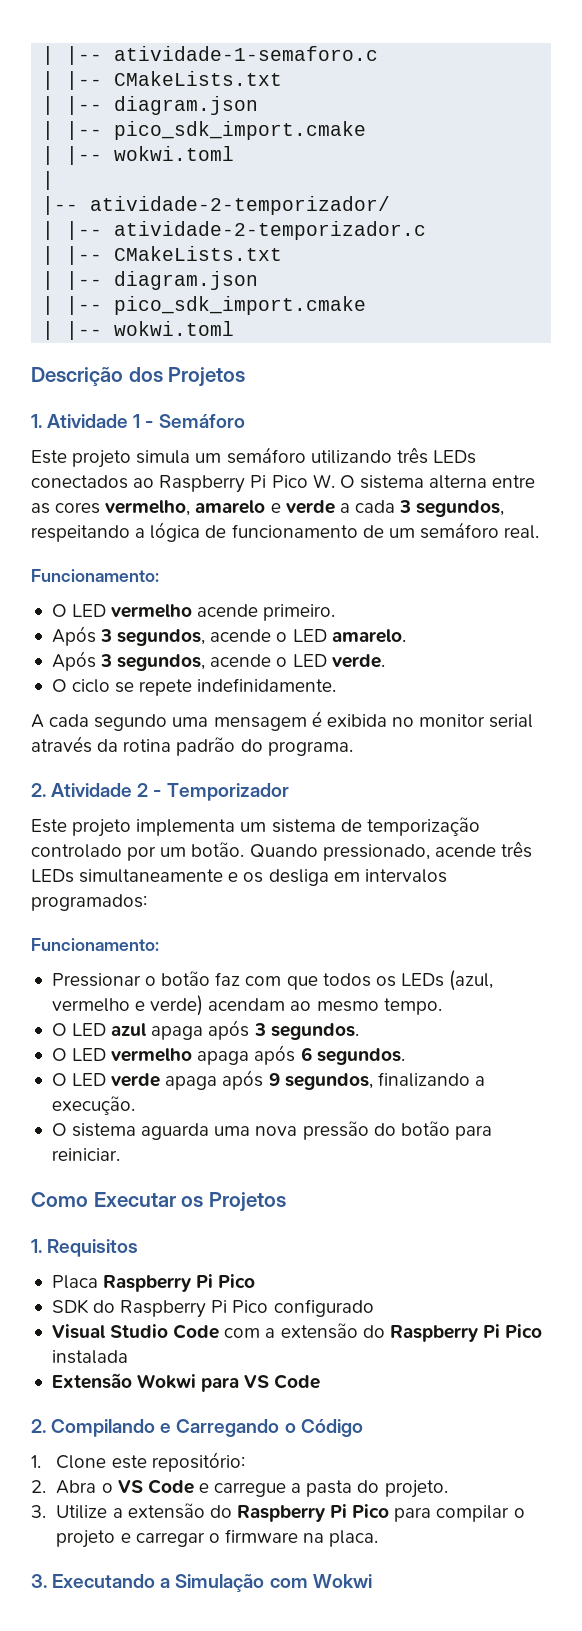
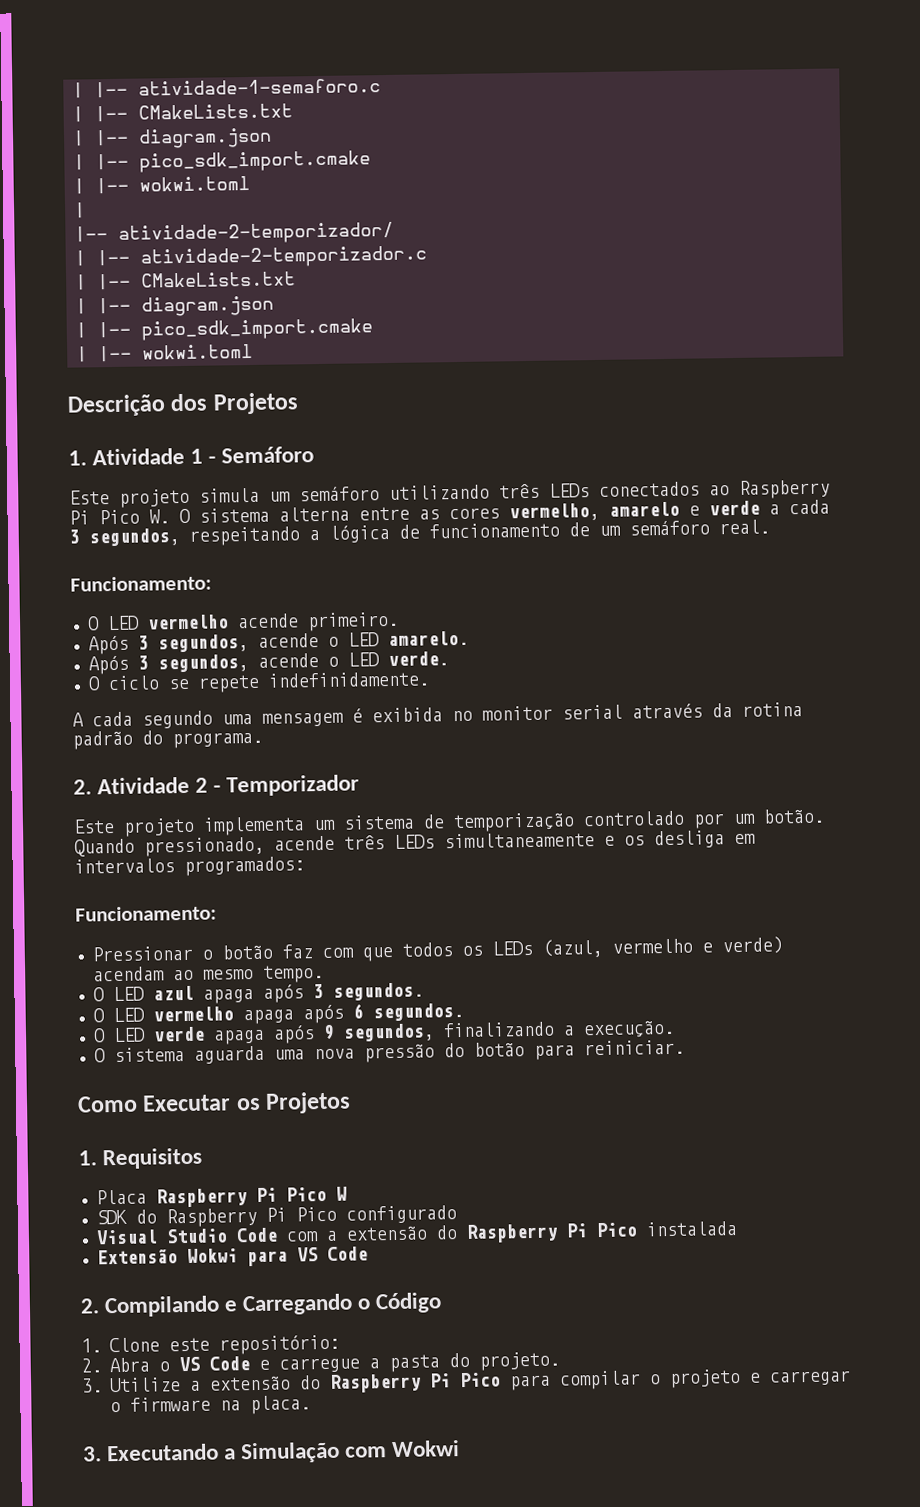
- Placa Raspberry Pi Pico
+ Placa Raspberry Pi Pico W

